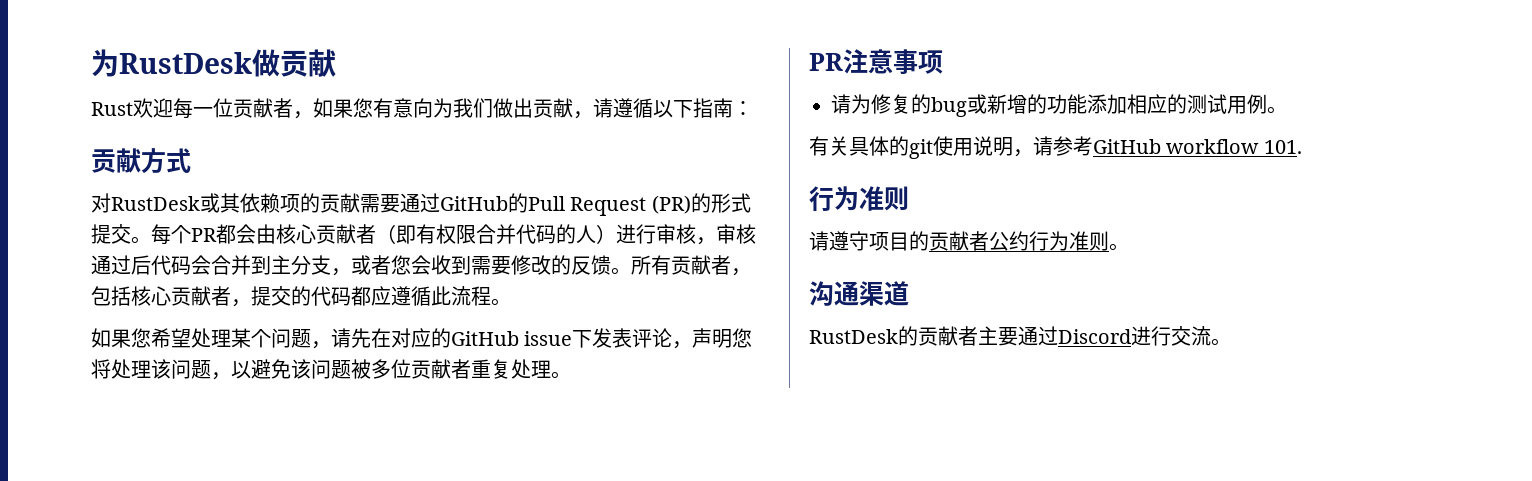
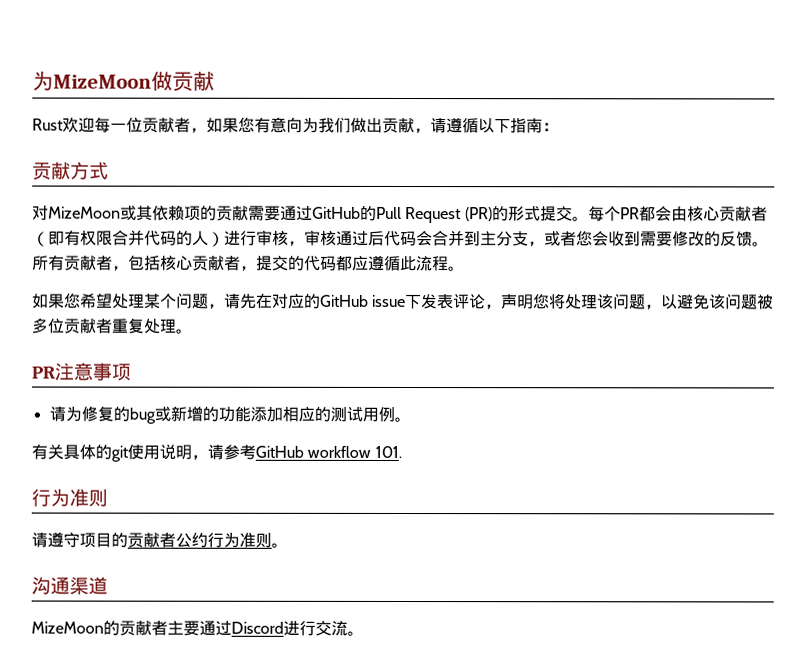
- 为RustDesk做贡献
+ 为MizeMoon做贡献
- 对RustDesk或其依赖项的贡献需要通过GitHub的Pull Request (PR)的形式提交。
+ 对MizeMoon或其依赖项的贡献需要通过GitHub的Pull Request (PR)的形式提交。
- RustDesk的贡献者主要通过Discord进行交流。
+ MizeMoon的贡献者主要通过Discord进行交流。

